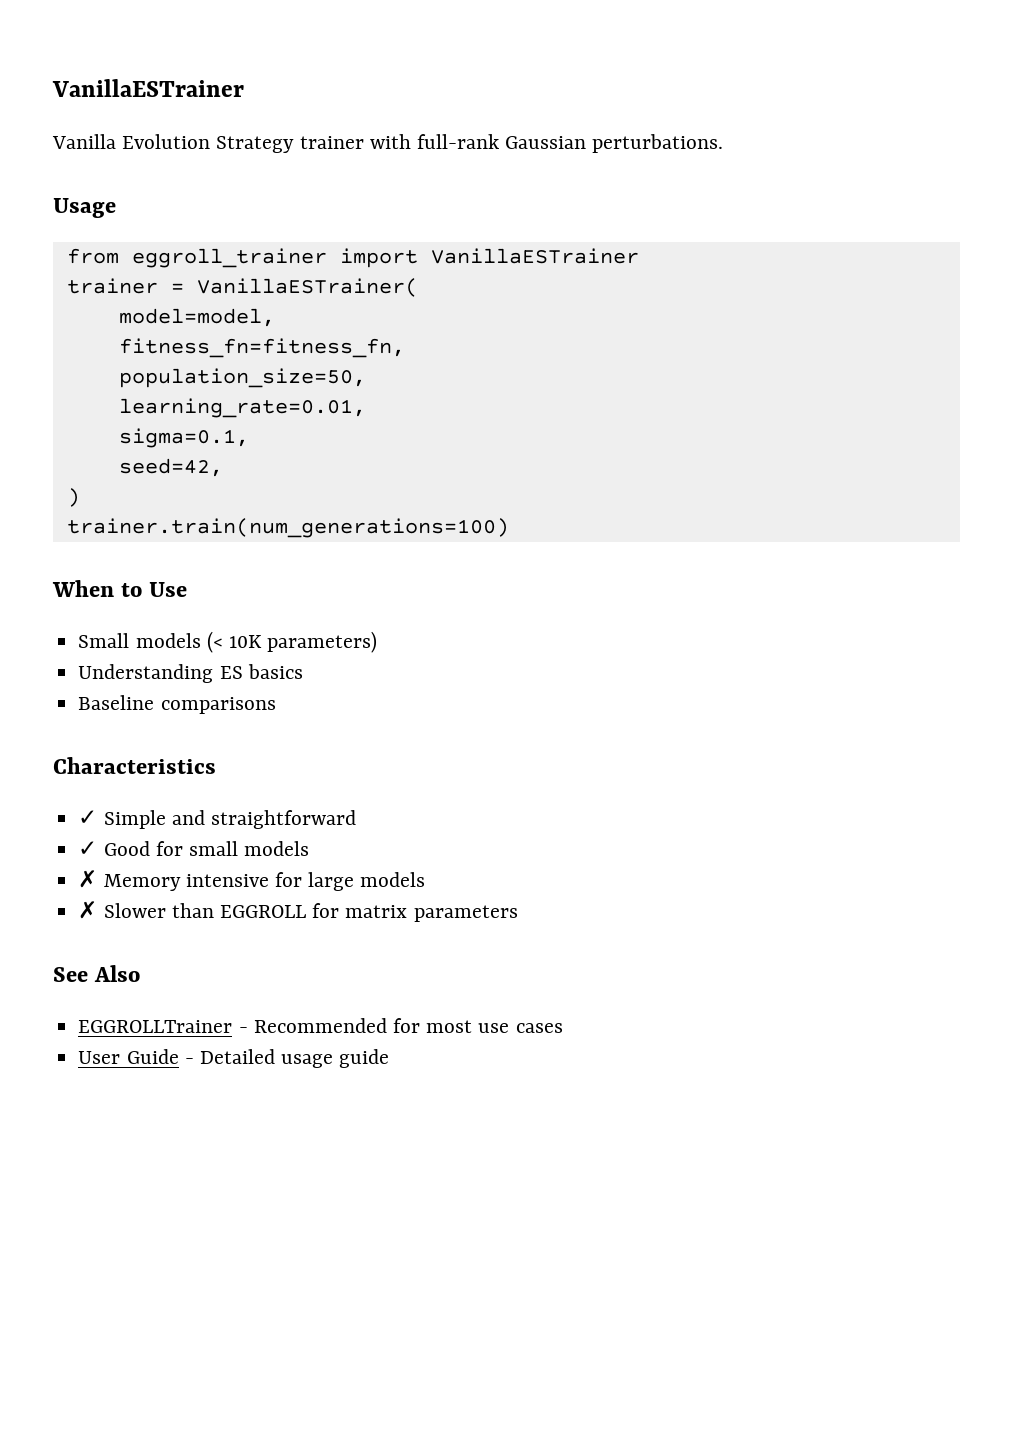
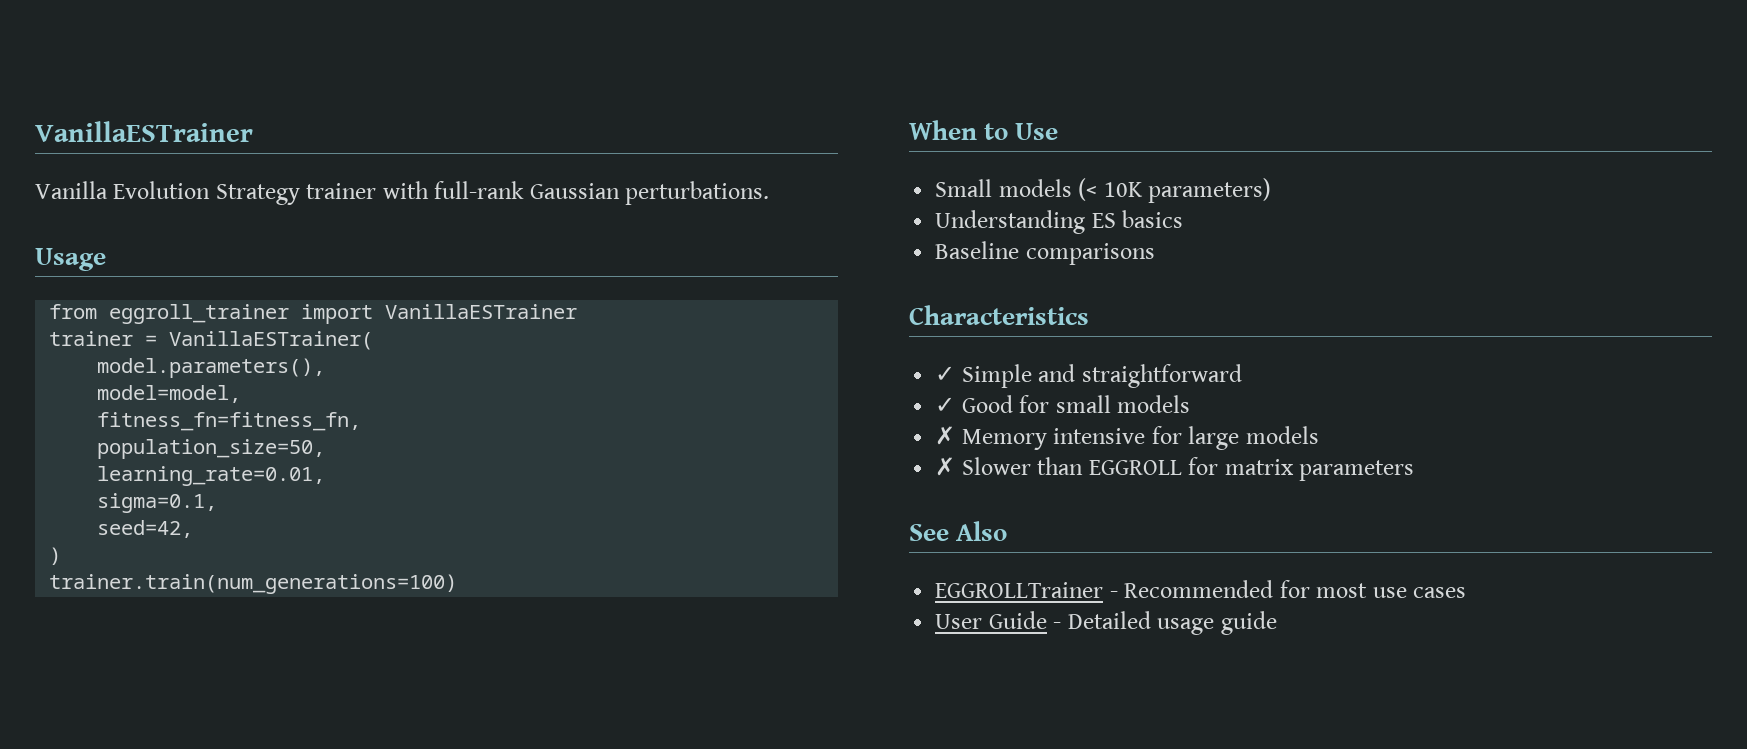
+ model.parameters(),

